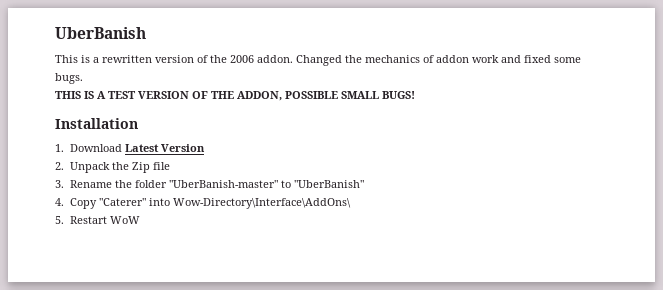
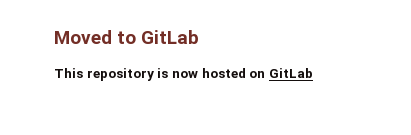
- UberBanish
- This is a rewritten version of the 2006 addon. Changed the mechanics of addon work and fixed some bugs.
- THIS IS A TEST VERSION OF THE ADDON, POSSIBLE SMALL BUGS!
- Installation
- 1. Download Latest Version
- 2. Unpack the Zip file
- 3. Rename the folder "UberBanish-master" to "UberBanish"
- 4. Copy "Caterer" into Wow-Directory\Interface\AddOns\
- 5. Restart WoW
+ Moved to GitLab
+ This repository is now hosted on GitLab

